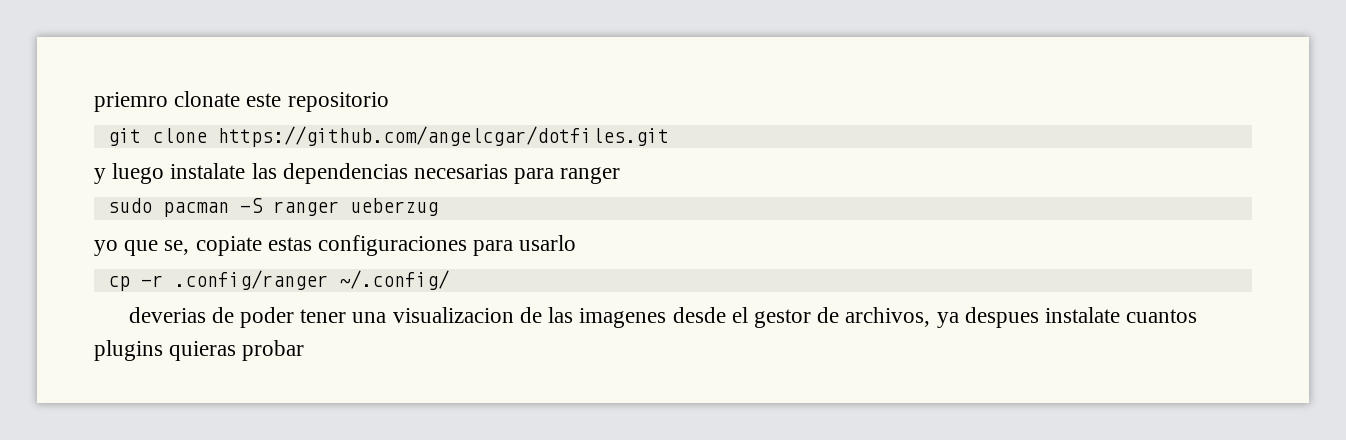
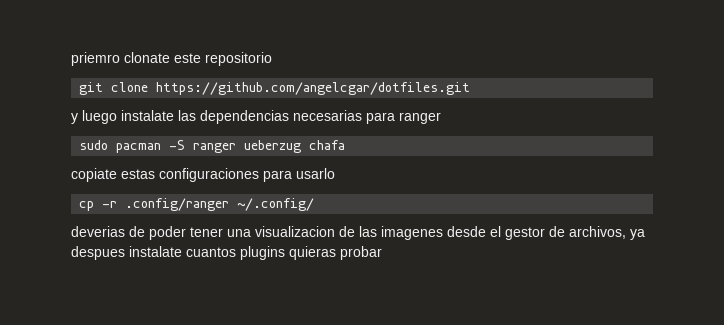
- sudo pacman -S ranger ueberzug
- yo que se, copiate estas configuraciones para usarlo
+ sudo pacman -S ranger ueberzug chafa
+ copiate estas configuraciones para usarlo

